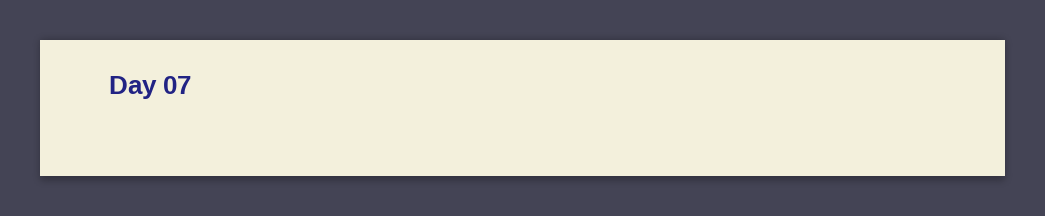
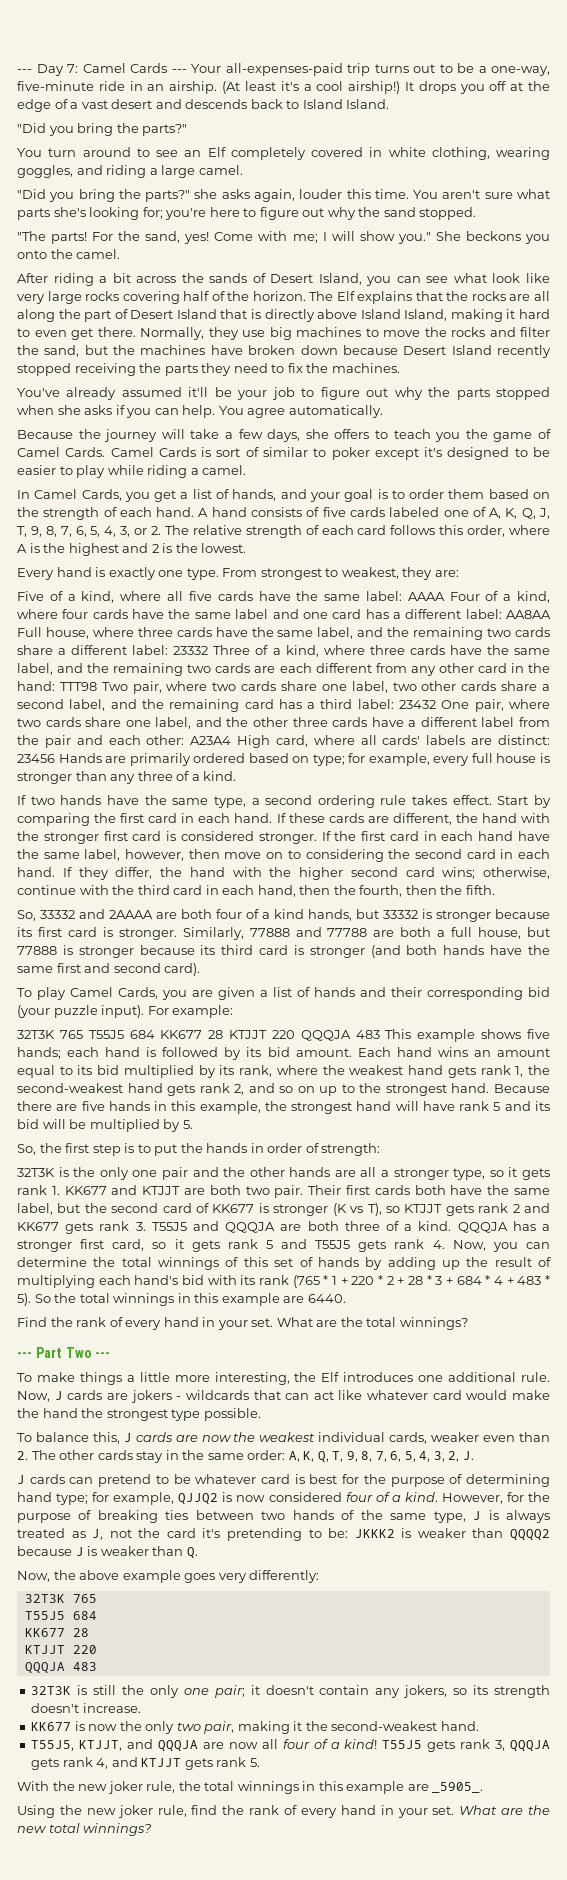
- Day 07
+ --- Day 7: Camel Cards --- Your all-expenses-paid trip turns out to be a one-way, five-minute ride in an airship. (At least it's a cool airship!) It drops you off at the edge of a vast desert and descends back to Island Island.
+ "Did you bring the parts?"
+ You turn around to see an Elf completely covered in white clothing, wearing goggles, and riding a large camel.
+ "Did you bring the parts?" she asks again, louder this time. You aren't sure what parts she's looking for; you're here to figure out why the sand stopped.
+ "The parts! For the sand, yes! Come with me; I will show you." She beckons you onto the camel.
+ After riding a bit across the sands of Desert Island, you can see what look like very large rocks covering half of the horizon. The Elf explains that the rocks are all along the part of Desert Island that is directly above Island Island, making it hard to even get there. Normally, they use big machines to move the rocks and filter the sand, but the machines have broken down because Desert Island recently stopped receiving the parts they need to fix the machines.
+ You've already assumed it'll be your job to figure out why the parts stopped when she asks if you can help. You agree automatically.
+ Because the journey will take a few days, she offers to teach you the game of Camel Cards. Camel Cards is sort of similar to poker except it's designed to be easier to play while riding a camel.
+ In Camel Cards, you get a list of hands, and your goal is to order them based on the strength of each hand. A hand consists of five cards labeled one of A, K, Q, J, T, 9, 8, 7, 6, 5, 4, 3, or 2. The relative strength of each card follows this order, where A is the highest and 2 is the lowest.
+ Every hand is exactly one type. From strongest to weakest, they are:
+ Five of a kind, where all five cards have the same label: AAAA Four of a kind, where four cards have the same label and one card has a different label: AA8AA Full house, where three cards have the same label, and the remaining two cards share a different label: 23332 Three of a kind, where three cards have the same label, and the remaining two cards are each different from any other card in the hand: TTT98 Two pair, where two cards share one label, two other cards share a second label, and the remaining card has a third label: 23432 One pair, where two cards share one label, and the other three cards have a different label from the pair and each other: A23A4 High card, where all cards' labels are distinct: 23456 Hands are primarily ordered based on type; for example, every full house is stronger than any three of a kind.
+ If two hands have the same type, a second ordering rule takes effect. Start by comparing the first card in each hand. If these cards are different, the hand with the stronger first card is considered stronger. If the first card in each hand have the same label, however, then move on to considering the second card in each hand. If they differ, the hand with the higher second card wins; otherwise, continue with the third card in each hand, then the fourth, then the fifth.
+ So, 33332 and 2AAAA are both four of a kind hands, but 33332 is stronger because its first card is stronger. Similarly, 77888 and 77788 are both a full house, but 77888 is stronger because its third card is stronger (and both hands have the same first and second card).
+ To play Camel Cards, you are given a list of hands and their corresponding bid (your puzzle input). For example:
+ 32T3K 765 T55J5 684 KK677 28 KTJJT 220 QQQJA 483 This example shows five hands; each hand is followed by its bid amount. Each hand wins an amount equal to its bid multiplied by its rank, where the weakest hand gets rank 1, the second-weakest hand gets rank 2, and so on up to the strongest hand. Because there are five hands in this example, the strongest hand will have rank 5 and its bid will be multiplied by 5.
+ So, the first step is to put the hands in order of strength:
+ 32T3K is the only one pair and the other hands are all a stronger type, so it gets rank 1. KK677 and KTJJT are both two pair. Their first cards both have the same label, but the second card of KK677 is stronger (K vs T), so KTJJT gets rank 2 and KK677 gets rank 3. T55J5 and QQQJA are both three of a kind. QQQJA has a stronger first card, so it gets rank 5 and T55J5 gets rank 4. Now, you can determine the total winnings of this set of hands by adding up the result of multiplying each hand's bid with its rank (765 * 1 + 220 * 2 + 28 * 3 + 684 * 4 + 483 * 5). So the total winnings in this example are 6440.
+ Find the rank of every hand in your set. What are the total winnings?
+ --- Part Two ---
+ To make things a little more interesting, the Elf introduces one additional rule. Now, J cards are jokers - wildcards that can act like whatever card would make the hand the strongest type possible.
+ To balance this, J cards are now the weakest individual cards, weaker even than 2. The other cards stay in the same order: A, K, Q, T, 9, 8, 7, 6, 5, 4, 3, 2, J.
+ J cards can pretend to be whatever card is best for the purpose of determining hand type; for example, QJJQ2 is now considered four of a kind. However, for the purpose of breaking ties between two hands of the same type, J is always treated as J, not the card it's pretending to be: JKKK2 is weaker than QQQQ2 because J is weaker than Q.
+ Now, the above example goes very differently:
+ 32T3K 765
+ T55J5 684
+ KK677 28
+ KTJJT 220
+ QQQJA 483
+ 32T3K is still the only one pair; it doesn't contain any jokers, so its strength doesn't increase.
+ KK677 is now the only two pair, making it the second-weakest hand.
+ T55J5, KTJJT, and QQQJA are now all four of a kind! T55J5 gets rank 3, QQQJA gets rank 4, and KTJJT gets rank 5.
+ With the new joker rule, the total winnings in this example are _5905_.
+ Using the new joker rule, find the rank of every hand in your set. What are the new total winnings?

